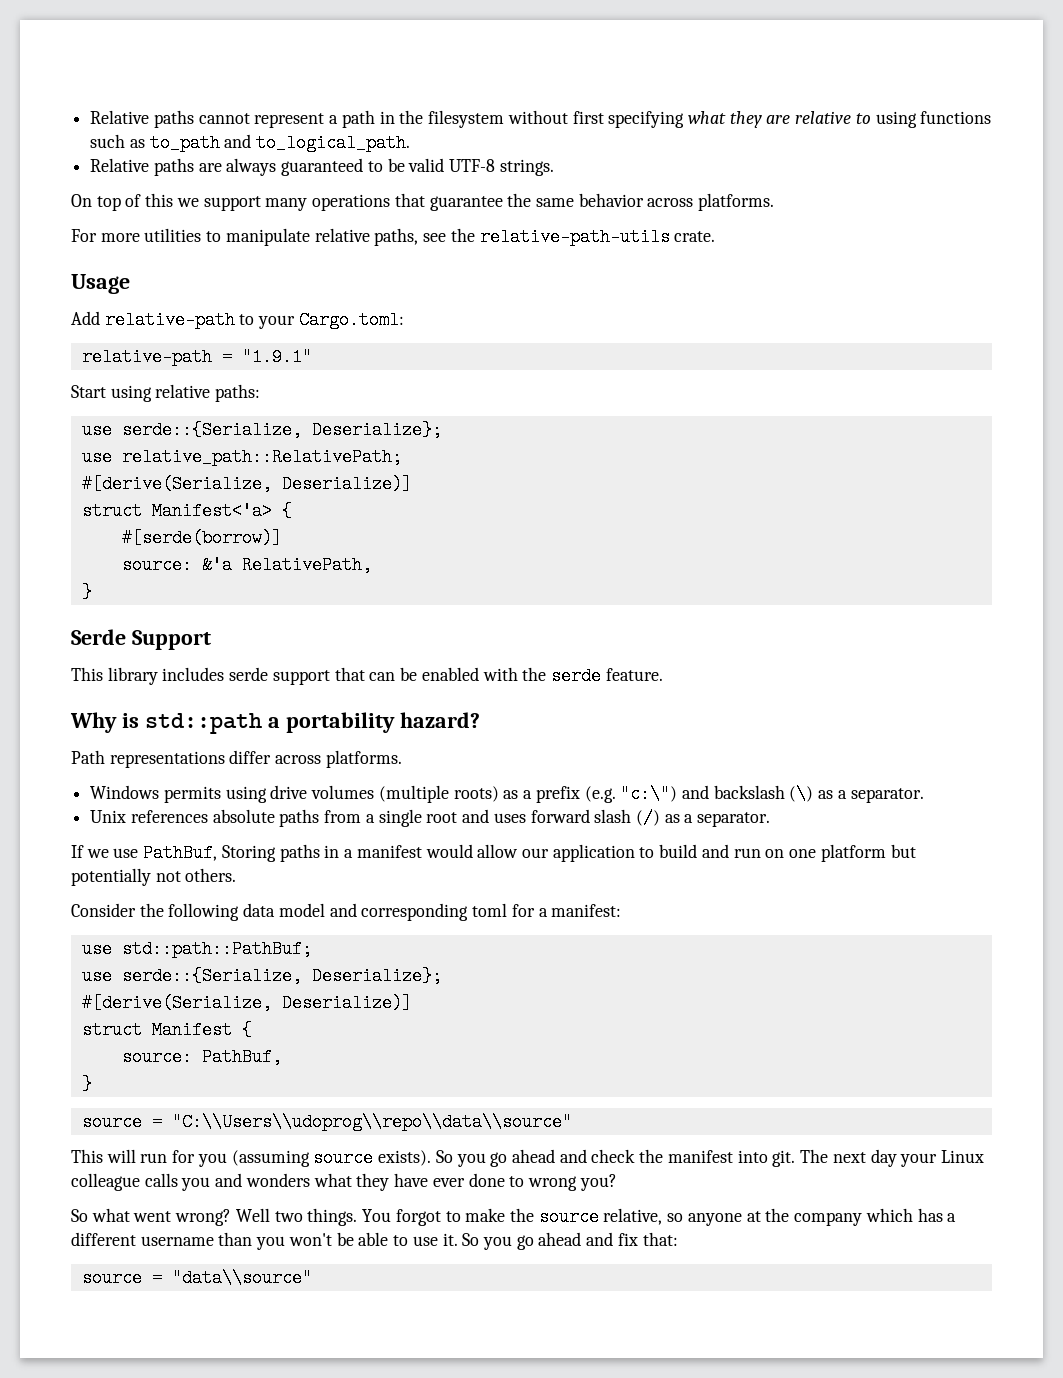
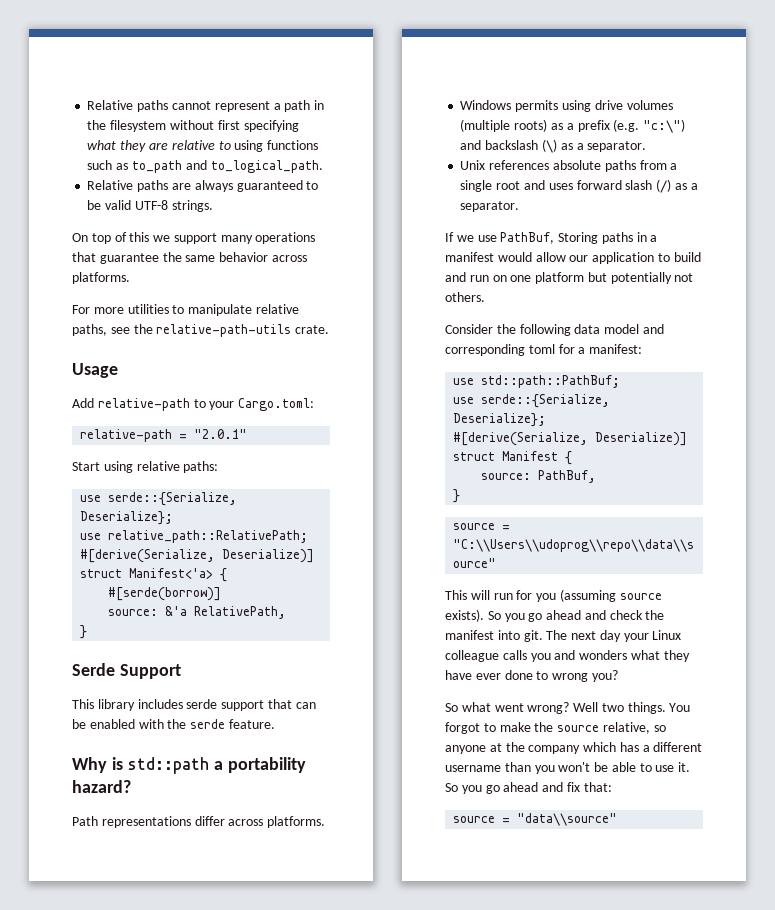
- relative-path = "1.9.1"
+ relative-path = "2.0.1"

